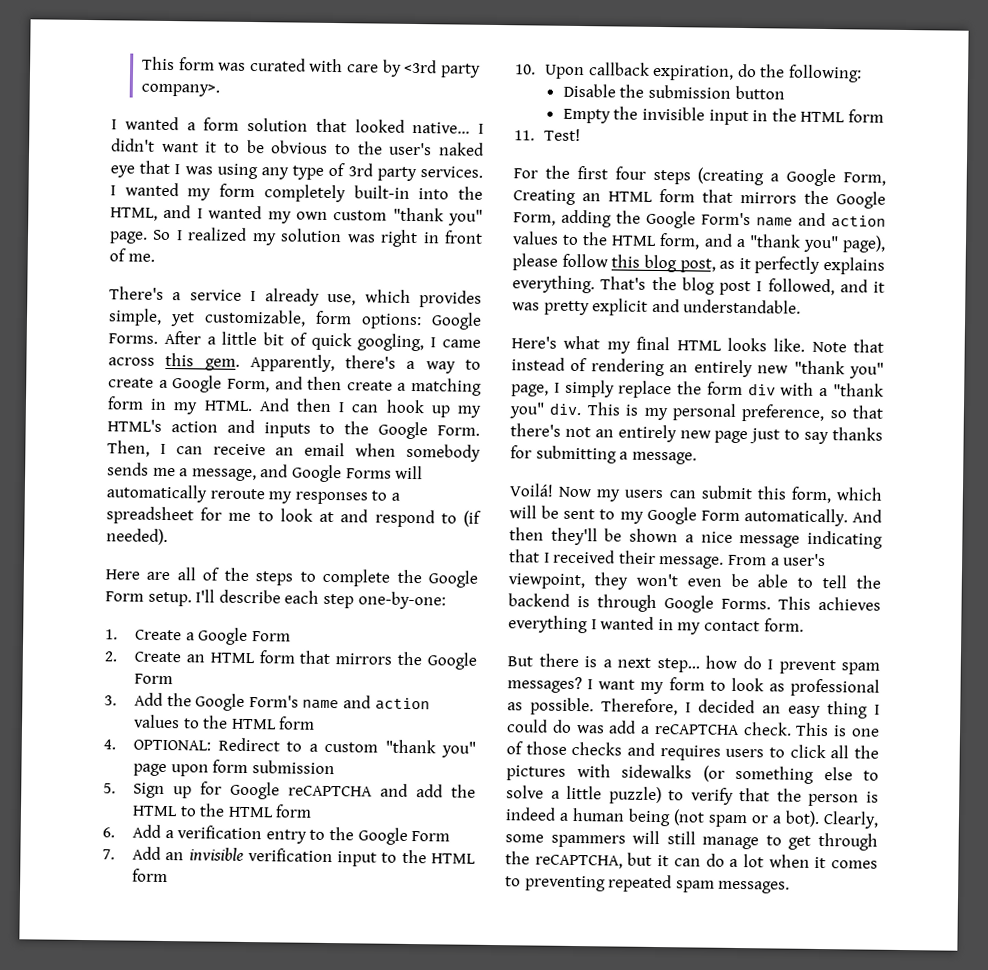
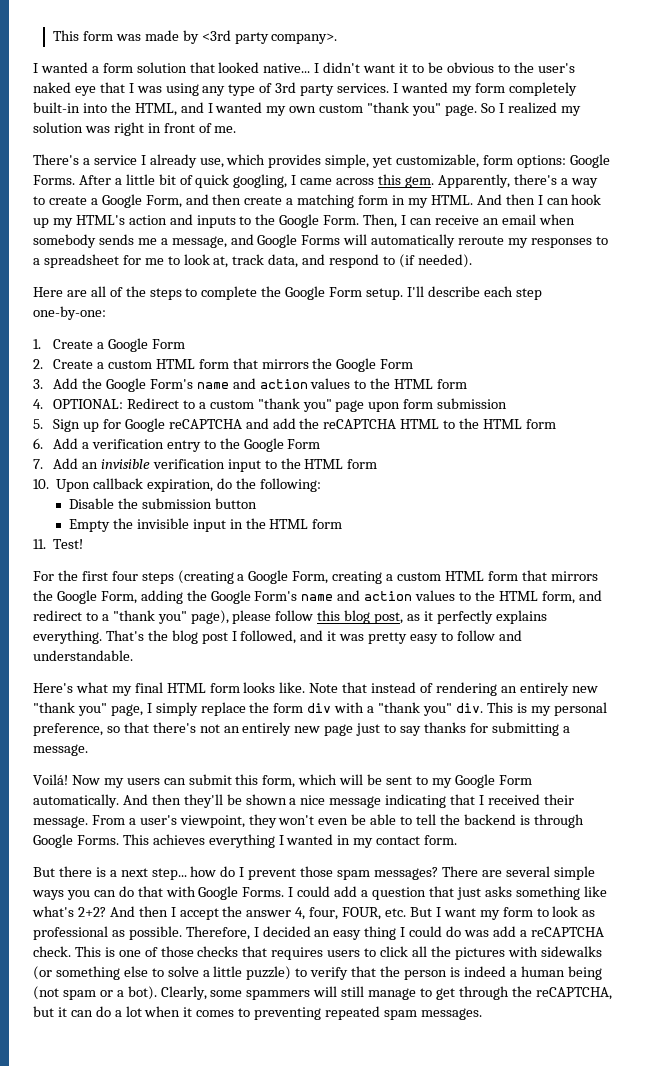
- This form was curated with care by <3rd party company>.
+ This form was made by <3rd party company>.
- Then, I can receive an email when somebody sends me a message, and Google Forms will automatically reroute my responses to a spreadsheet for me to look at and respond to (if needed).
+ Then, I can receive an email when somebody sends me a message, and Google Forms will automatically reroute my responses to a spreadsheet for me to look at, track data, and respond to (if needed).
- 2. Create an HTML form that mirrors the Google Form
+ 2. Create a custom HTML form that mirrors the Google Form
- 5. Sign up for Google reCAPTCHA and add the HTML to the HTML form
+ 5. Sign up for Google reCAPTCHA and add the reCAPTCHA HTML to the HTML form
- For the first four steps (creating a Google Form, Creating an HTML form that mirrors the Google Form, adding the Google Form's name and action values to the HTML form, and a "thank you" page), please follow this blog post, as it perfectly explains everything.
+ For the first four steps (creating a Google Form, creating a custom HTML form that mirrors the Google Form, adding the Google Form's name and action values to the HTML form, and redirect to a "thank you" page), please follow this blog post, as it perfectly explains everything.
- That's the blog post I followed, and it was pretty explicit and understandable.
+ That's the blog post I followed, and it was pretty easy to follow and understandable.
- Here's what my final HTML looks like.
+ Here's what my final HTML form looks like.
- But there is a next step... how do I prevent spam messages?
+ But there is a next step... how do I prevent those spam messages?
- I want my form to look as professional as possible.
+ There are several simple ways you can do that with Google Forms. I could add a question that just asks something like what's 2+2? And then I accept the answer 4, four, FOUR, etc. But I want my form to look as professional as possible.
- This is one of those checks and requires users to click all the pictures with sidewalks (or something else to solve a little puzzle) to verify that the person is indeed a human being (not spam or a bot).
+ This is one of those checks that requires users to click all the pictures with sidewalks (or something else to solve a little puzzle) to verify that the person is indeed a human being (not spam or a bot).

